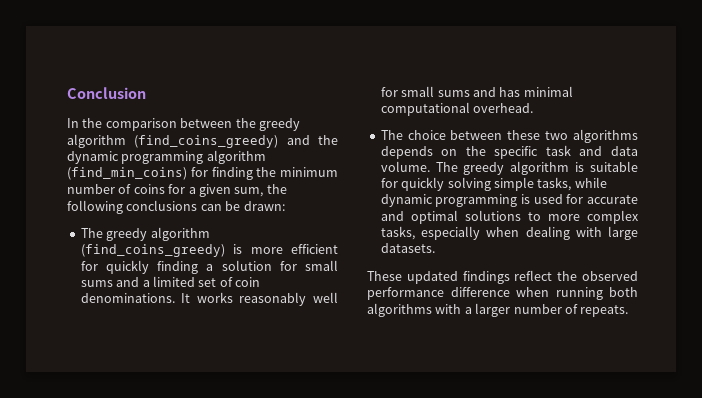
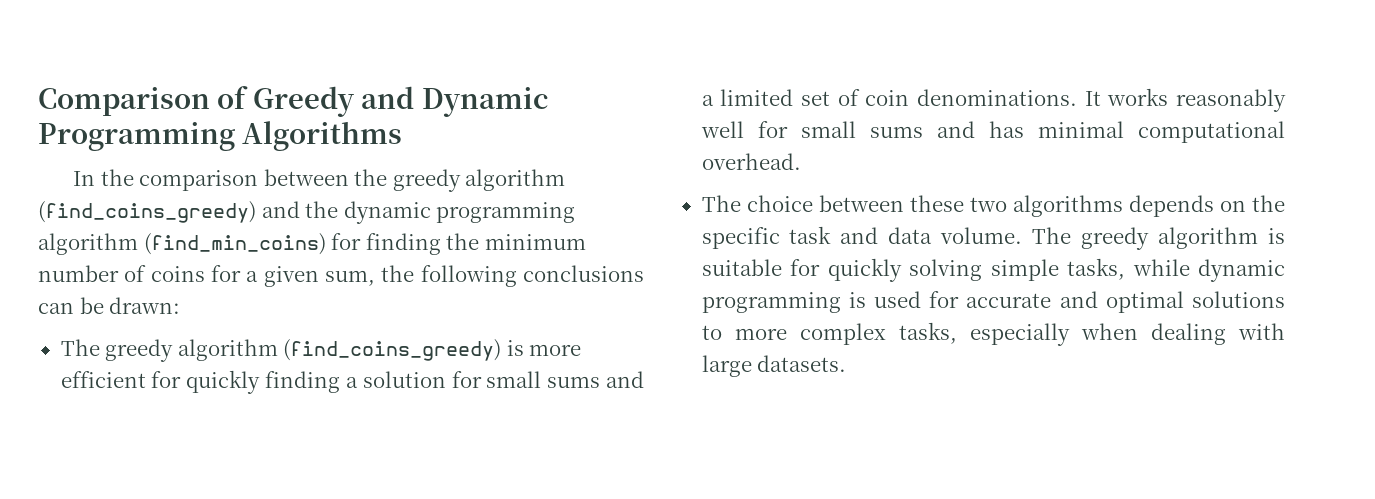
- Conclusion
+ Comparison of Greedy and Dynamic Programming Algorithms
- These updated findings reflect the observed performance difference when running both algorithms with a larger number of repeats.

